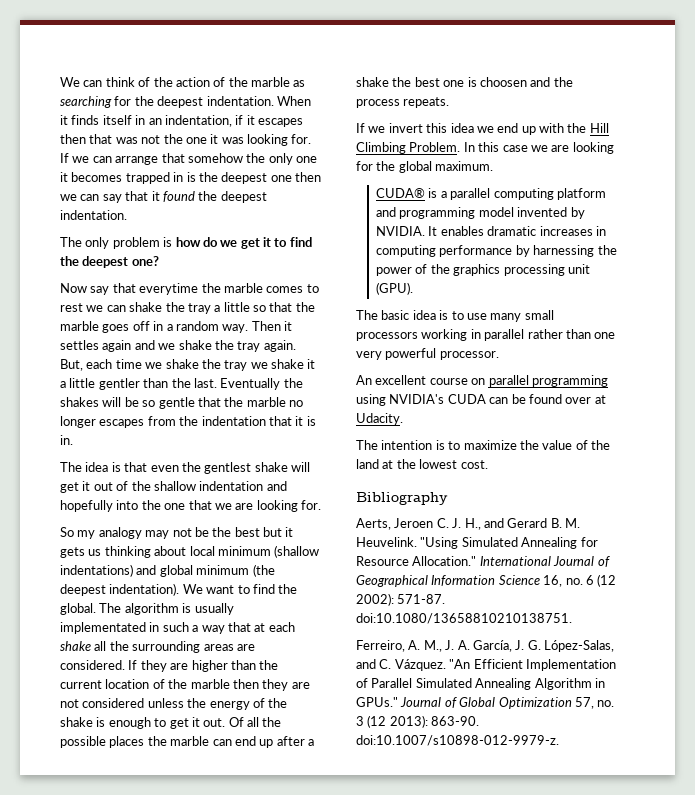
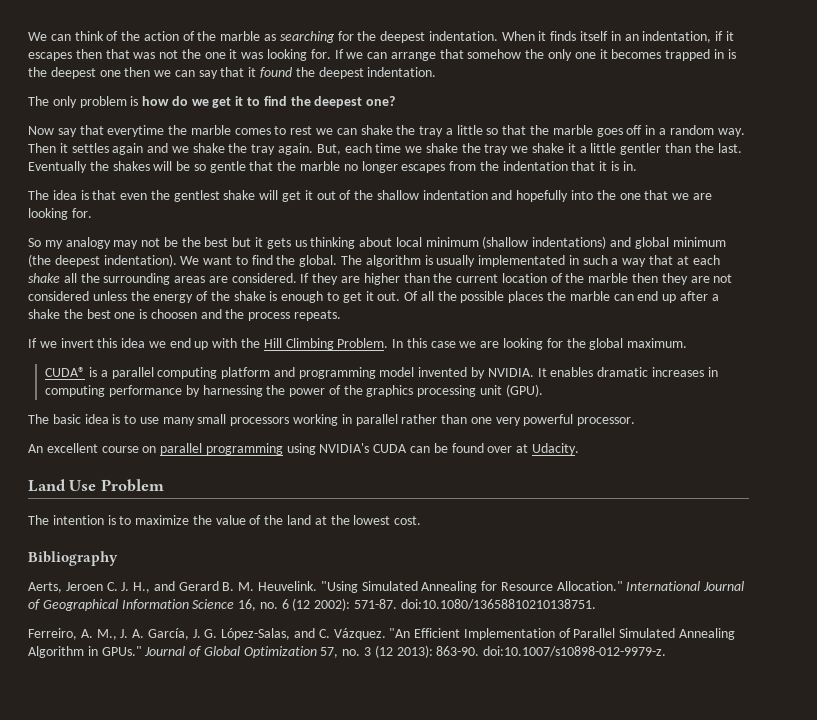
+ Land Use Problem

